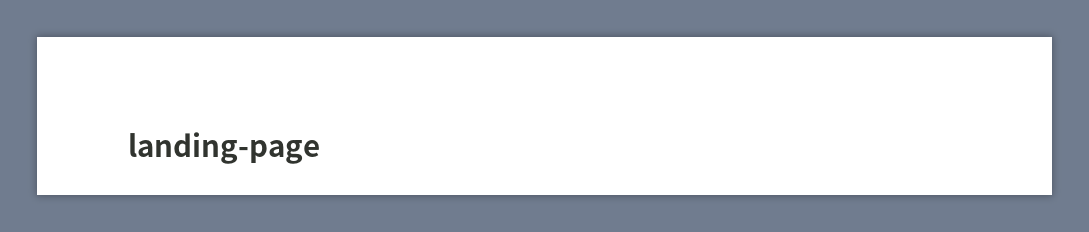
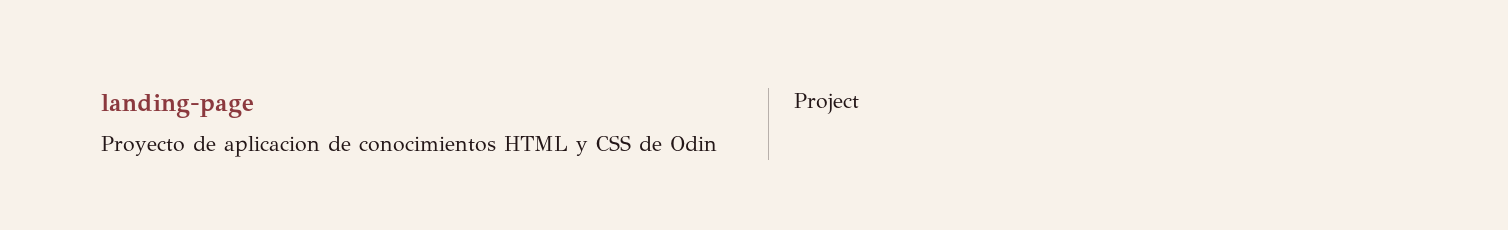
+ Proyecto de aplicacion de conocimientos HTML y CSS de Odin Project

